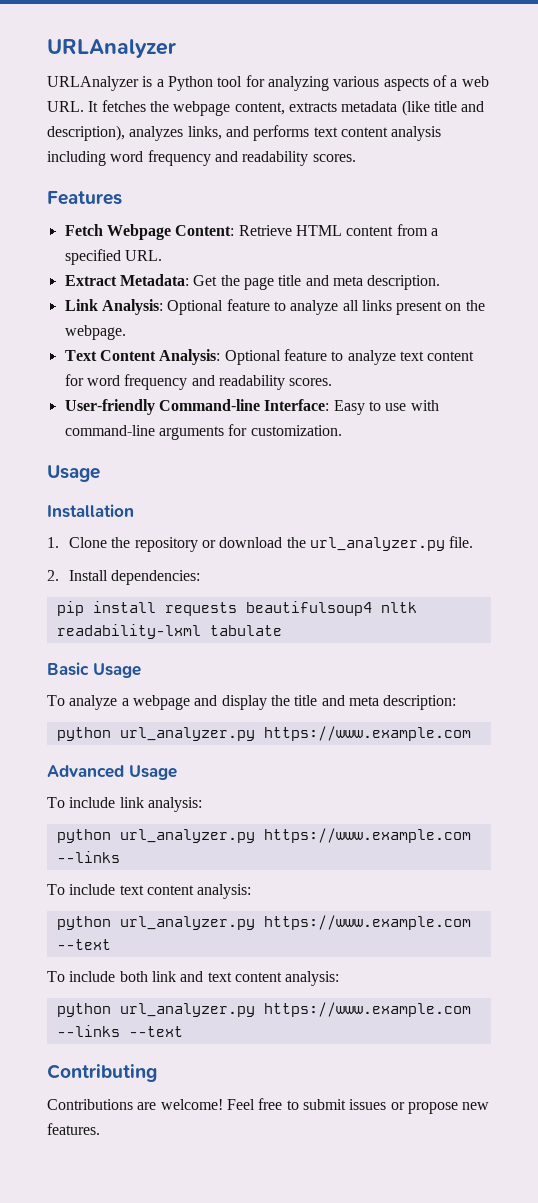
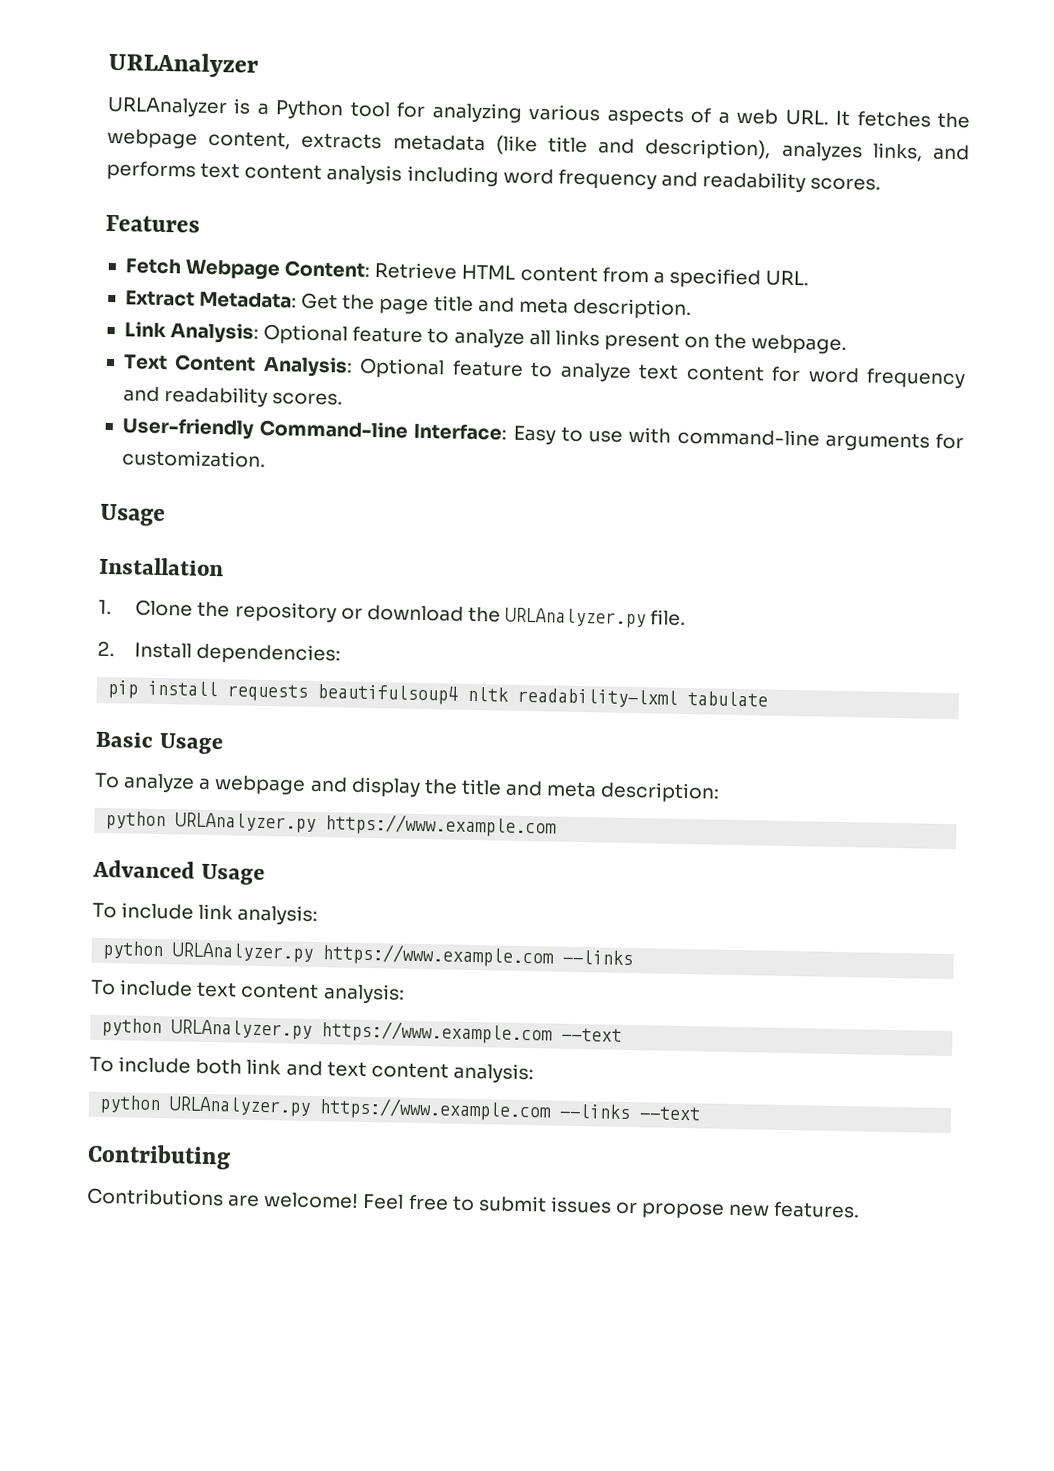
- 1. Clone the repository or download the url_analyzer.py file.
+ 1. Clone the repository or download the URLAnalyzer.py file.
  To analyze a webpage and display the title and meta description:
- python url_analyzer.py https://www.example.com
+ python URLAnalyzer.py https://www.example.com
  To include link analysis:
- python url_analyzer.py https://www.example.com --links
+ python URLAnalyzer.py https://www.example.com --links
- python url_analyzer.py https://www.example.com --text
+ python URLAnalyzer.py https://www.example.com --text
- python url_analyzer.py https://www.example.com --links --text
+ python URLAnalyzer.py https://www.example.com --links --text

